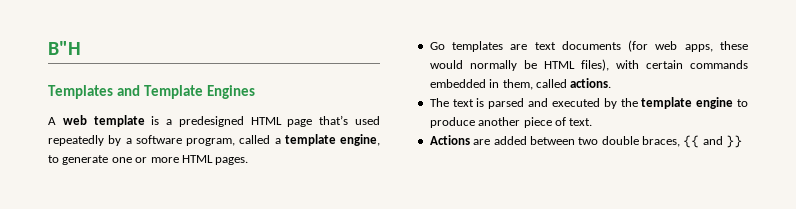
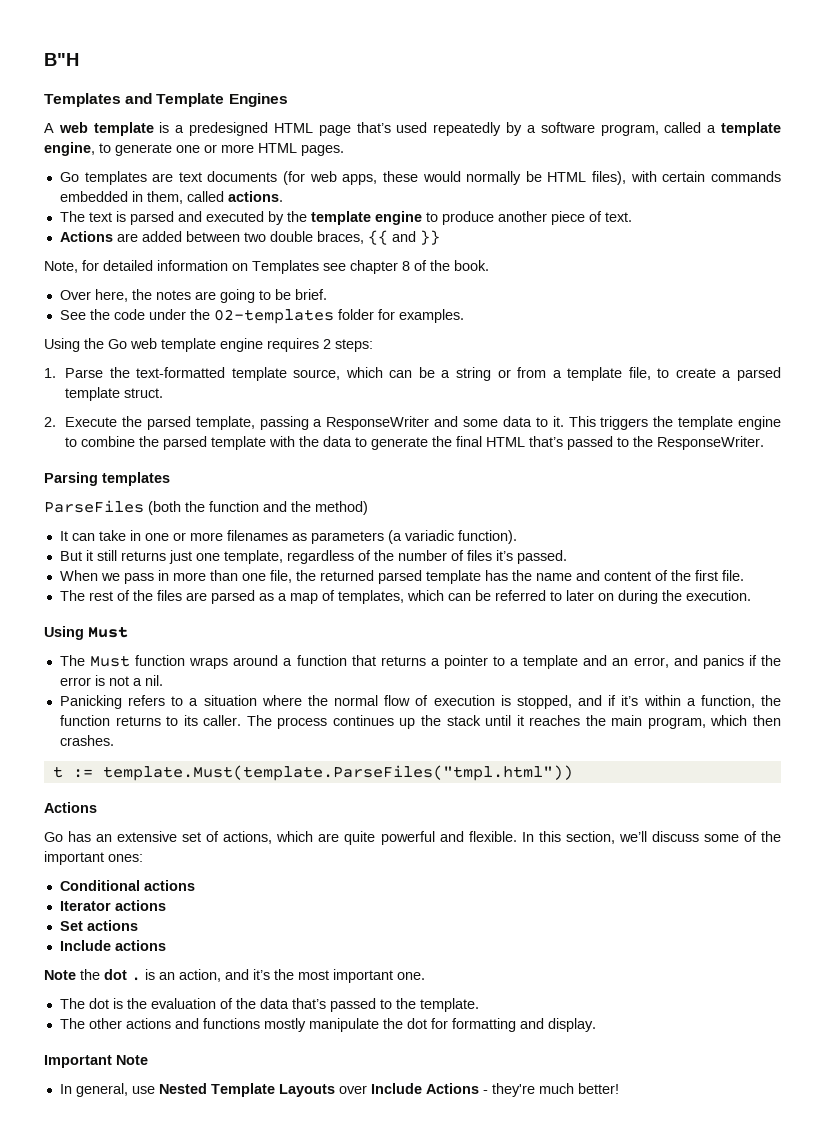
+ Note, for detailed information on Templates see chapter 8 of the book.
+ Over here, the notes are going to be brief.
+ See the code under the 02-templates folder for examples.
+ Using the Go web template engine requires 2 steps:
+ 1. Parse the text-formatted template source, which can be a string or from a template file, to create a parsed template struct.
+ 2. Execute the parsed template, passing a ResponseWriter and some data to it. This triggers the template engine to combine the parsed template with the data to generate the final HTML that’s passed to the ResponseWriter.
+ Parsing templates
+ ParseFiles (both the function and the method)
+ It can take in one or more filenames as parameters (a variadic function).
+ But it still returns just one template, regardless of the number of files it’s passed.
+ When we pass in more than one file, the returned parsed template has the name and content of the first file.
+ The rest of the files are parsed as a map of templates, which can be referred to later on during the execution.
+ Using Must
+ The Must function wraps around a function that returns a pointer to a template and an error, and panics if the error is not a nil.
+ Panicking refers to a situation where the normal flow of execution is stopped, and if it’s within a function, the function returns to its caller. The process continues up the stack until it reaches the main program, which then crashes.
+ t := template.Must(template.ParseFiles("tmpl.html"))
+ Actions
+ Go has an extensive set of actions, which are quite powerful and flexible. In this section, we’ll discuss some of the important ones:
+ Conditional actions
+ Iterator actions
+ Set actions
+ Include actions
+ Note the dot . is an action, and it’s the most important one.
+ The dot is the evaluation of the data that’s passed to the template.
+ The other actions and functions mostly manipulate the dot for formatting and display.
+ Important Note
+ In general, use Nested Template Layouts over Include Actions - they're much better!

